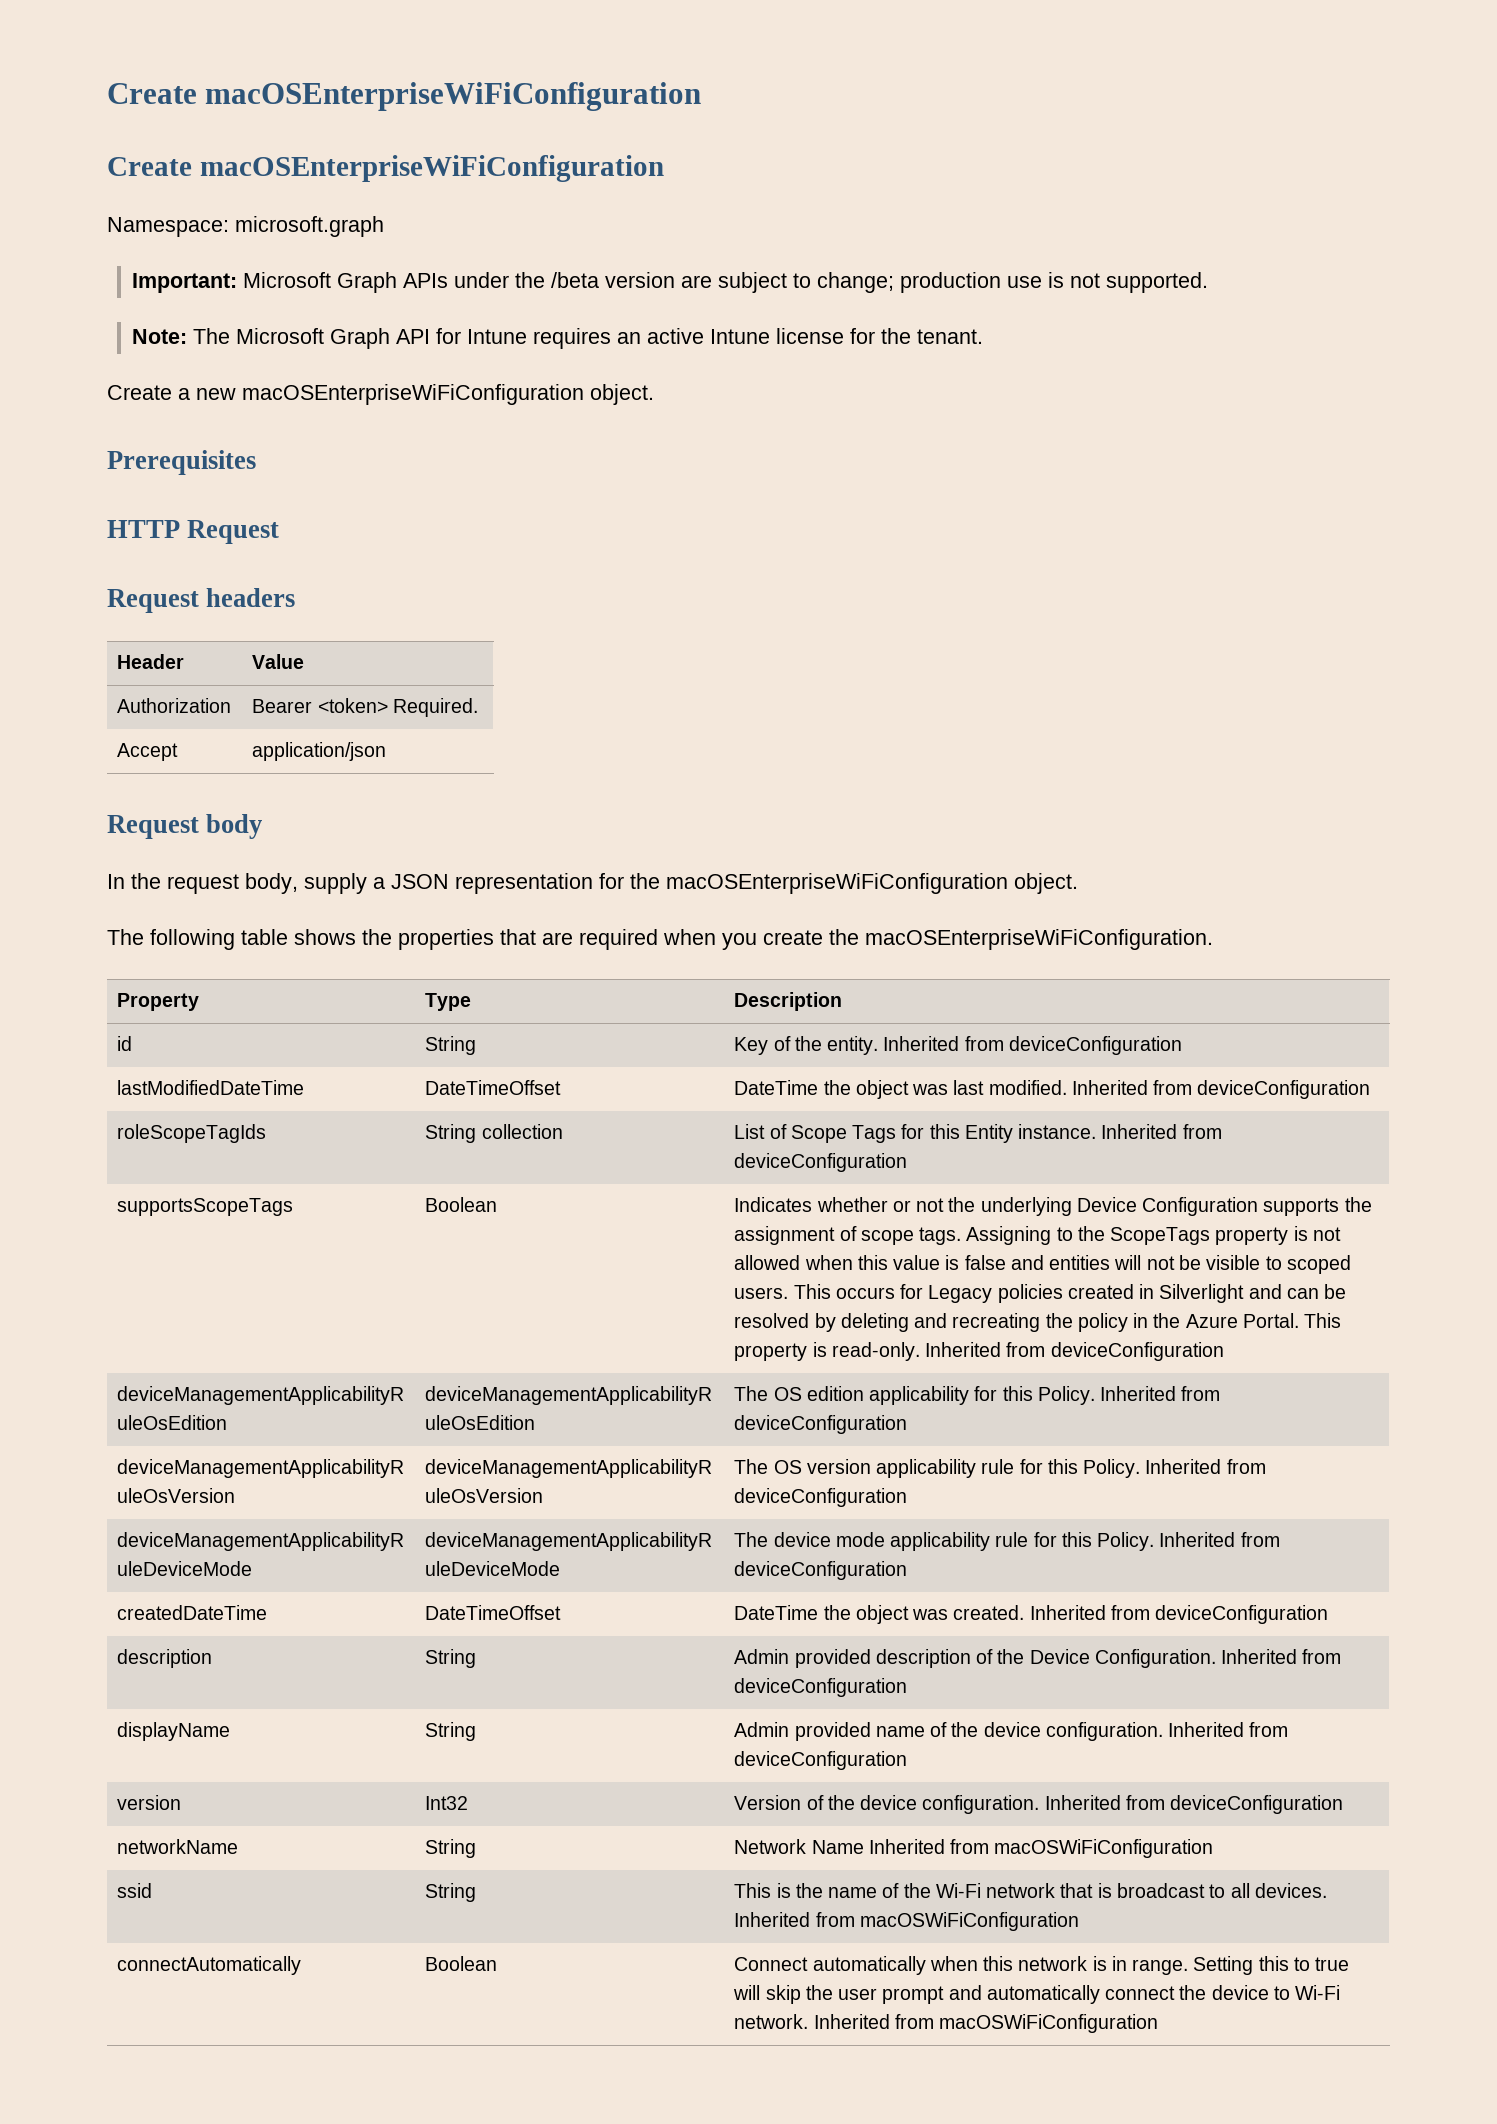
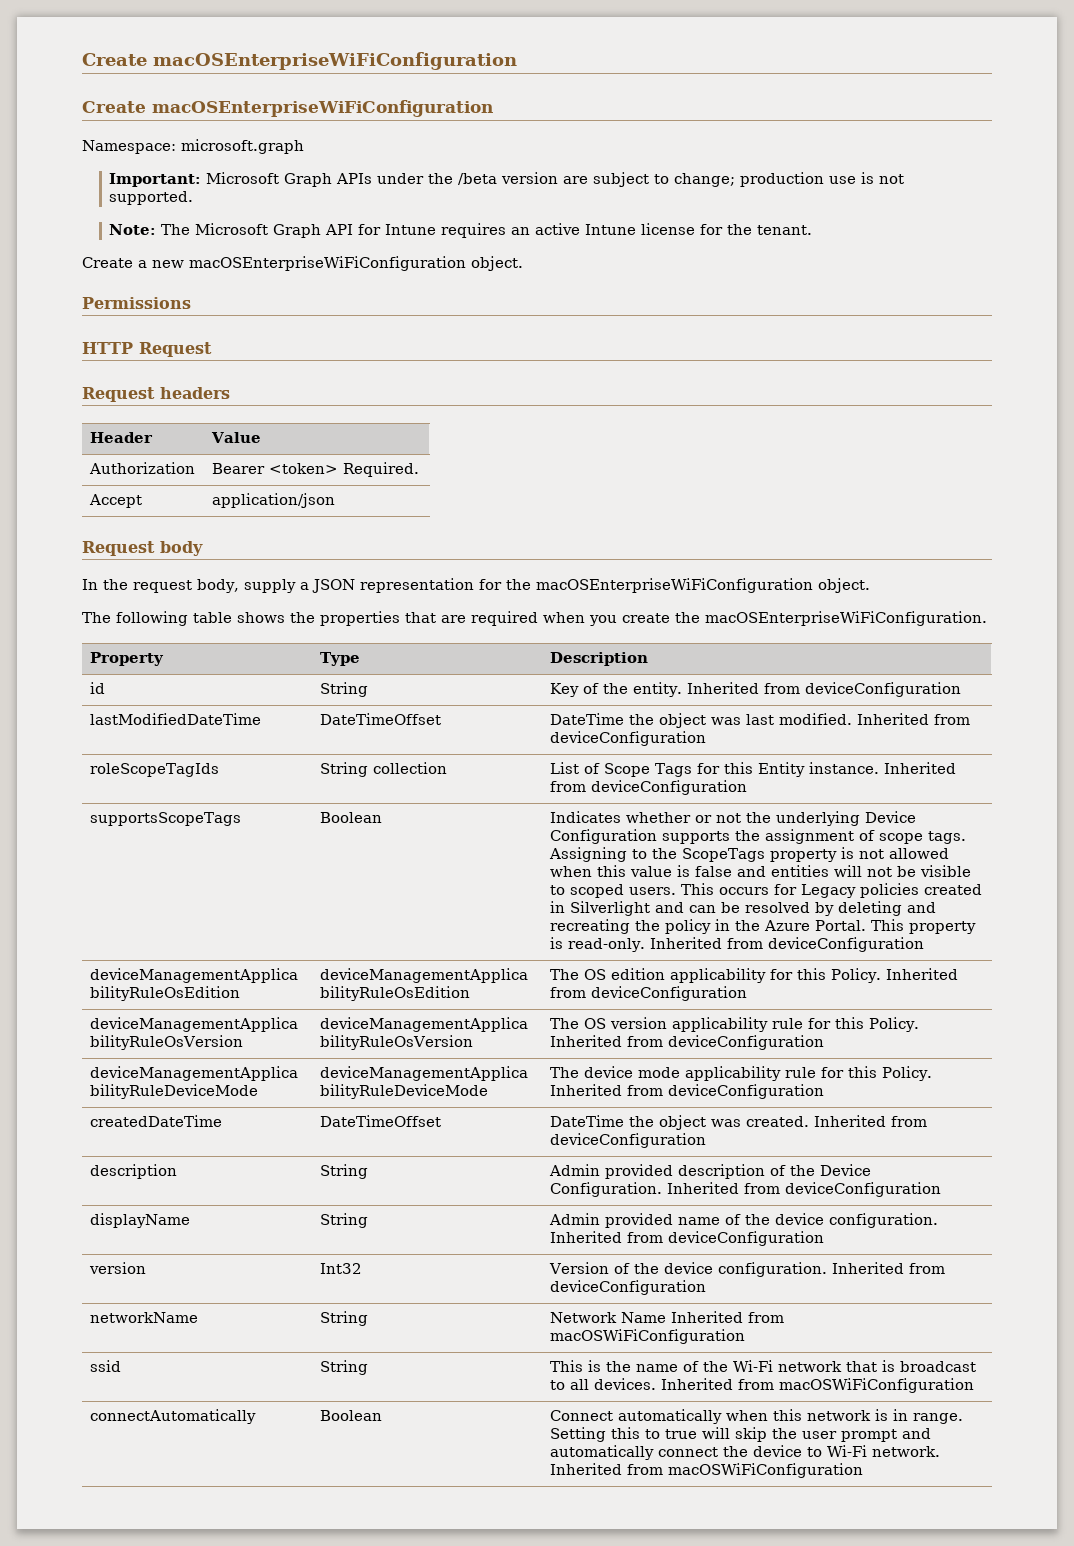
- Prerequisites
+ Permissions

